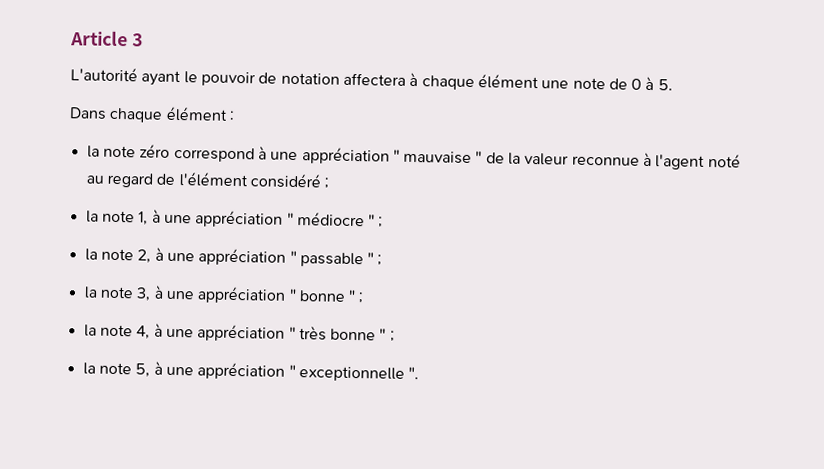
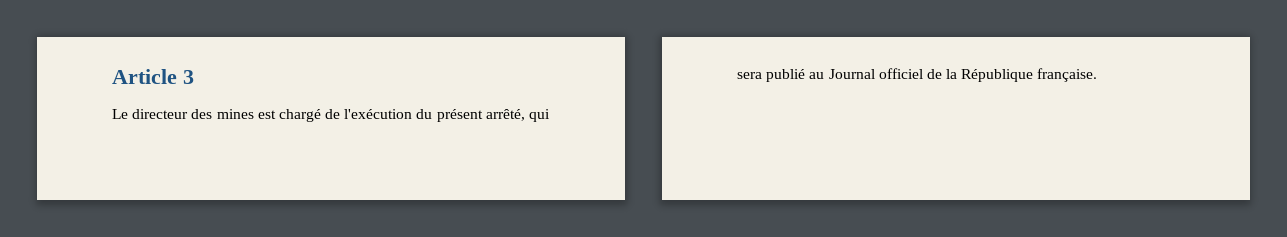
- L'autorité ayant le pouvoir de notation affectera à chaque élément une note de 0 à 5.
- Dans chaque élément :
- la note zéro correspond à une appréciation " mauvaise " de la valeur reconnue à l'agent noté au regard de l'élément considéré ;
- la note 1, à une appréciation " médiocre " ;
- la note 2, à une appréciation " passable " ;
- la note 3, à une appréciation " bonne " ;
- la note 4, à une appréciation " très bonne " ;
- la note 5, à une appréciation " exceptionnelle ".
+ Le directeur des mines est chargé de l'exécution du présent arrêté, qui sera publié au Journal officiel de la République française.

